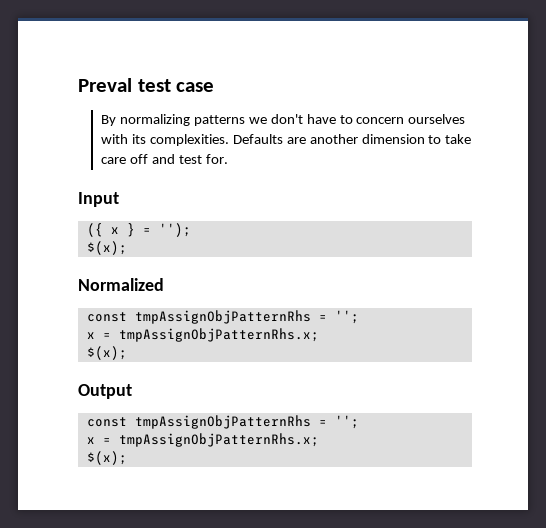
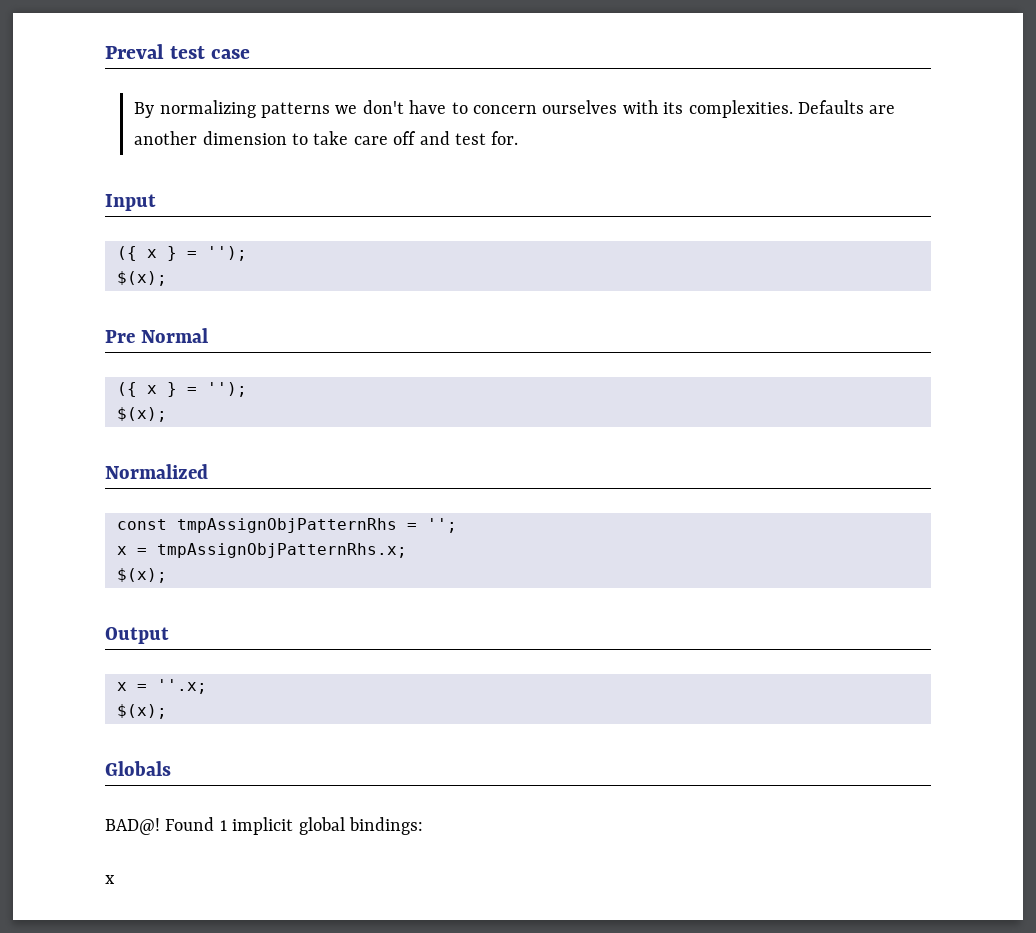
+ Pre Normal
+ ({ x } = '');
+ $(x);
  Output
- const tmpAssignObjPatternRhs = '';
- x = tmpAssignObjPatternRhs.x;
+ x = ''.x;
  $(x);
+ Globals
+ BAD@! Found 1 implicit global bindings:
+ x

